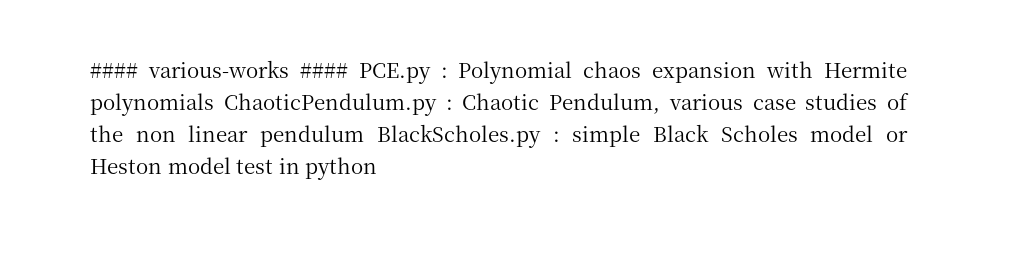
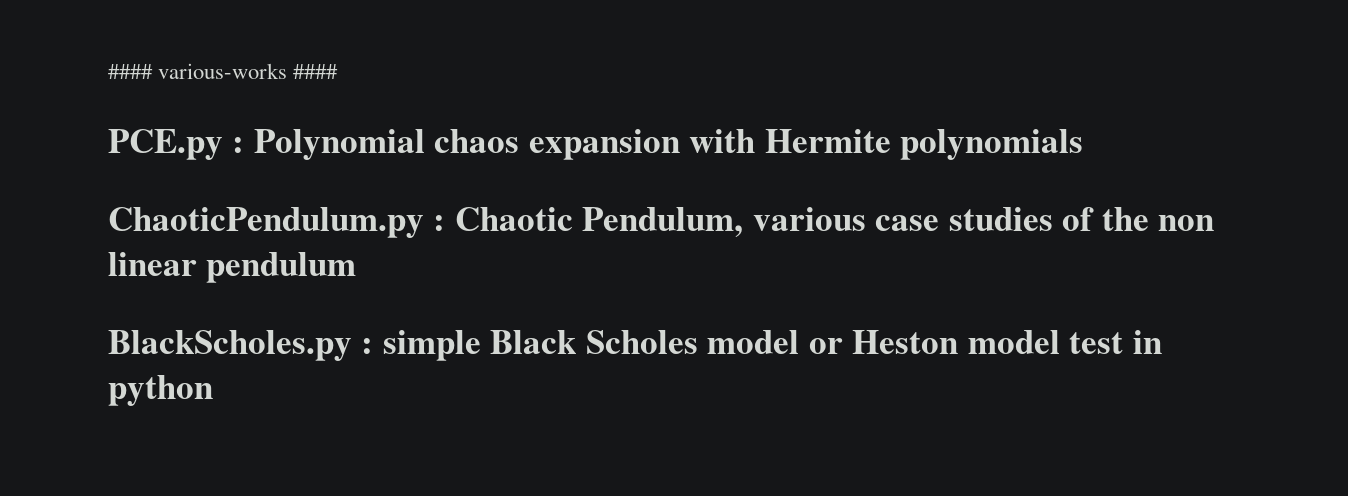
- #### various-works #### PCE.py : Polynomial chaos expansion with Hermite polynomials ChaoticPendulum.py : Chaotic Pendulum, various case studies of the non linear pendulum BlackScholes.py : simple Black Scholes model or Heston model test in python
+ #### various-works ####
+ PCE.py : Polynomial chaos expansion with Hermite polynomials
+ ChaoticPendulum.py : Chaotic Pendulum, various case studies of the non linear pendulum
+ BlackScholes.py : simple Black Scholes model or Heston model test in python

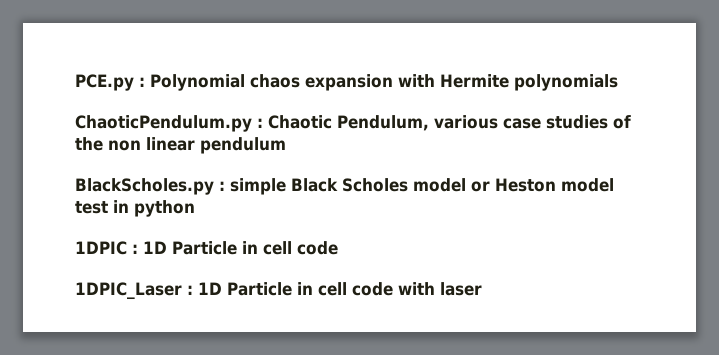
- #### various-works ####
+ 1DPIC : 1D Particle in cell code
+ 1DPIC_Laser : 1D Particle in cell code with laser

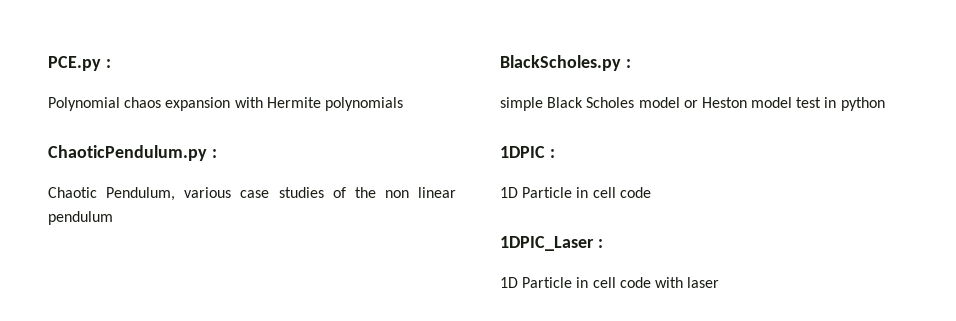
- PCE.py : Polynomial chaos expansion with Hermite polynomials
+ PCE.py :
+ Polynomial chaos expansion with Hermite polynomials
- ChaoticPendulum.py : Chaotic Pendulum, various case studies of the non linear pendulum
+ ChaoticPendulum.py :
+ Chaotic Pendulum, various case studies of the non linear pendulum
- BlackScholes.py : simple Black Scholes model or Heston model test in python
+ BlackScholes.py :
+ simple Black Scholes model or Heston model test in python
- 1DPIC : 1D Particle in cell code
+ 1DPIC :
+ 1D Particle in cell code
- 1DPIC_Laser : 1D Particle in cell code with laser
+ 1DPIC_Laser :
+ 1D Particle in cell code with laser

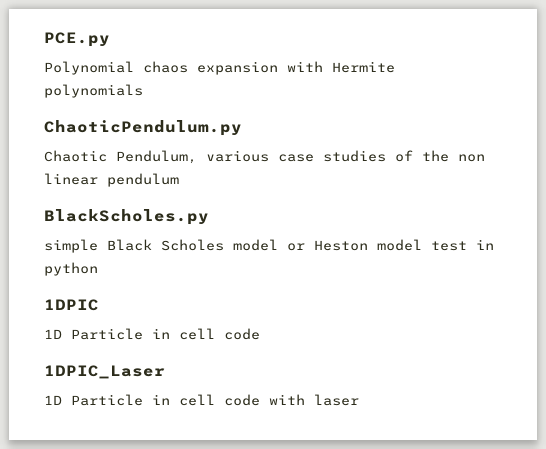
- PCE.py :
+ PCE.py
- ChaoticPendulum.py :
+ ChaoticPendulum.py
- BlackScholes.py :
+ BlackScholes.py
- 1DPIC :
+ 1DPIC
- 1DPIC_Laser :
+ 1DPIC_Laser

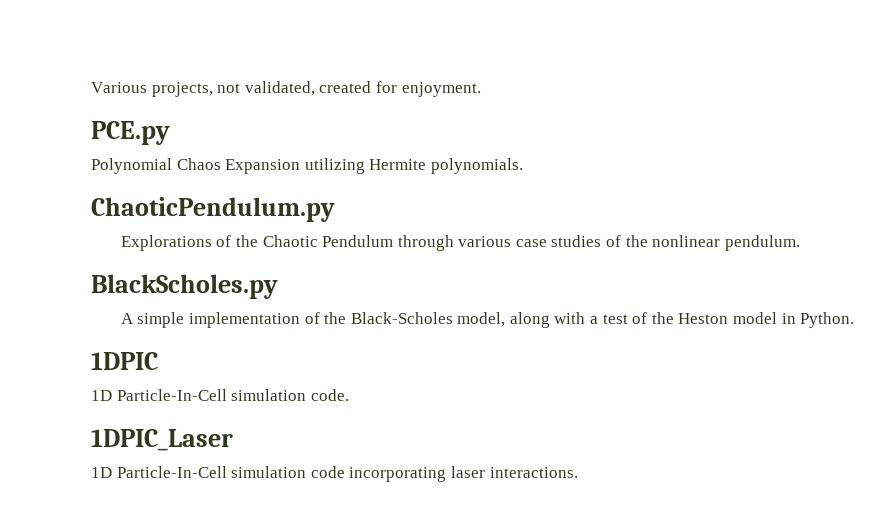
+ Various projects, not validated, created for enjoyment.
  PCE.py
- Polynomial chaos expansion with Hermite polynomials
+ Polynomial Chaos Expansion utilizing Hermite polynomials.
  ChaoticPendulum.py
- Chaotic Pendulum, various case studies of the non linear pendulum
+ Explorations of the Chaotic Pendulum through various case studies of the nonlinear pendulum.
  BlackScholes.py
- simple Black Scholes model or Heston model test in python
+ A simple implementation of the Black-Scholes model, along with a test of the Heston model in Python.
  1DPIC
- 1D Particle in cell code
+ 1D Particle-In-Cell simulation code.
  1DPIC_Laser
- 1D Particle in cell code with laser
+ 1D Particle-In-Cell simulation code incorporating laser interactions.

